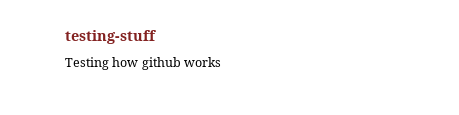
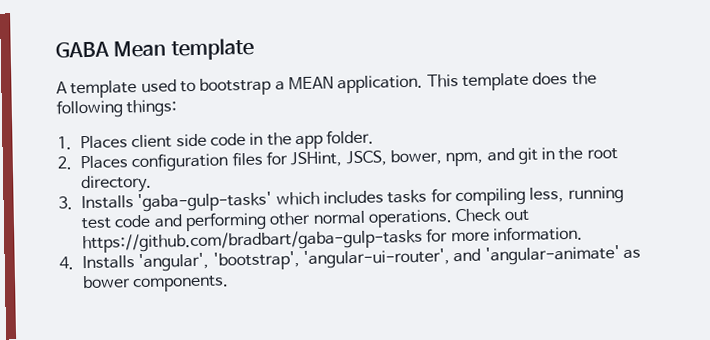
- testing-stuff
- Testing how github works
+ GABA Mean template
+ A template used to bootstrap a MEAN application. This template does the following things:
+ 1. Places client side code in the app folder.
+ 2. Places configuration files for JSHint, JSCS, bower, npm, and git in the root directory.
+ 3. Installs 'gaba-gulp-tasks' which includes tasks for compiling less, running test code and performing other normal operations. Check out https://github.com/bradbart/gaba-gulp-tasks for more information.
+ 4. Installs 'angular', 'bootstrap', 'angular-ui-router', and 'angular-animate' as bower components.

